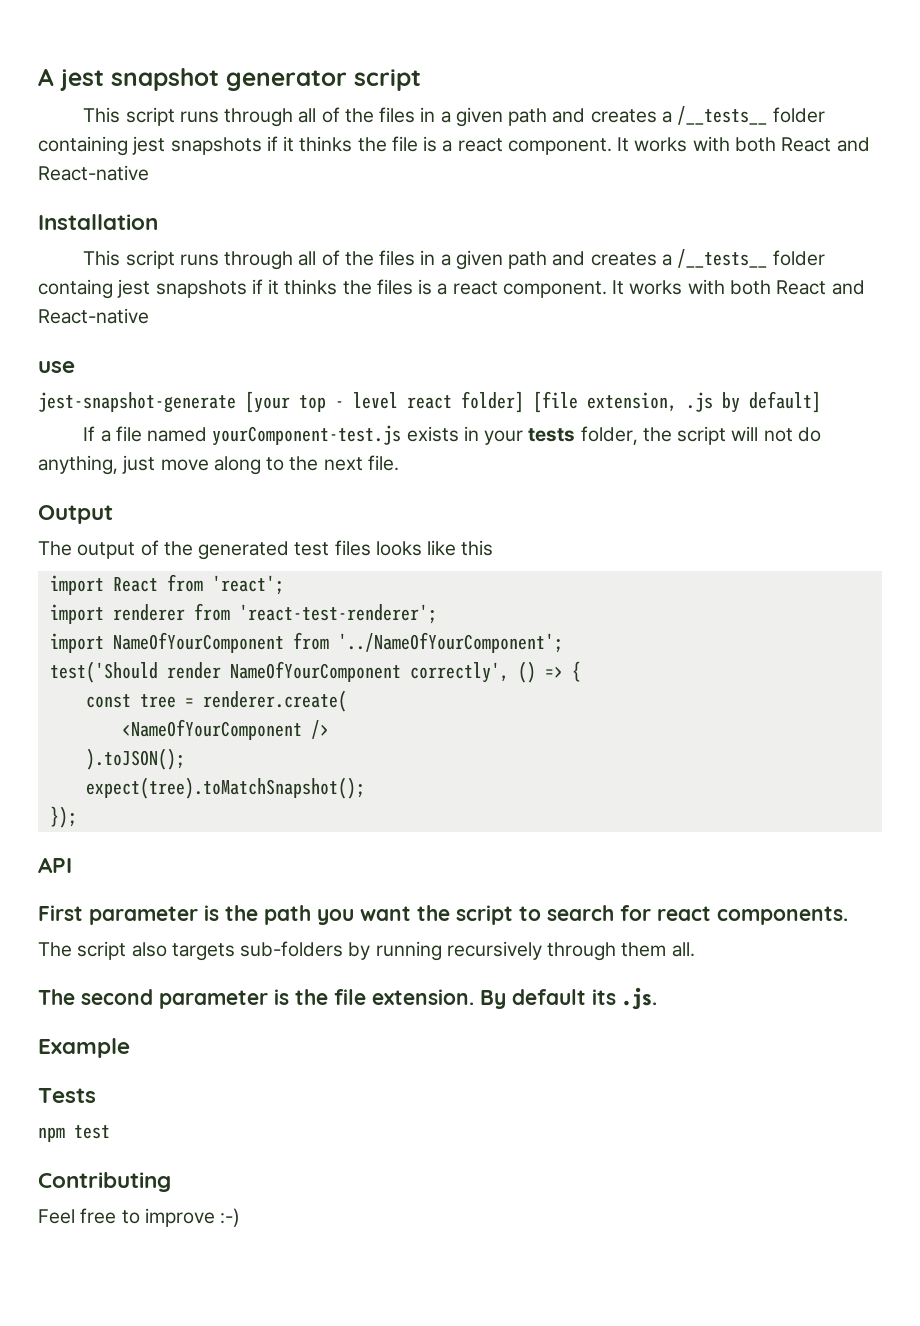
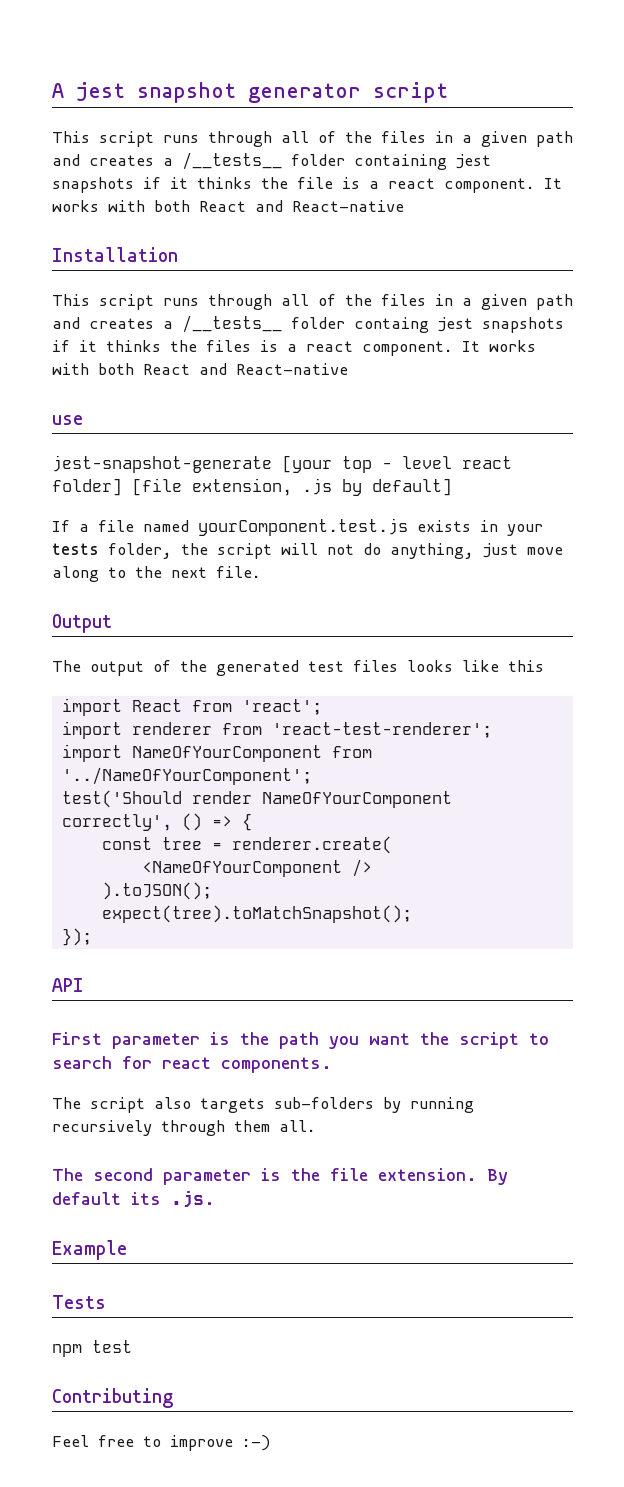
- If a file named yourComponent-test.js exists in your tests folder, the script will not do anything, just move along to the next file.
+ If a file named yourComponent.test.js exists in your tests folder, the script will not do anything, just move along to the next file.

